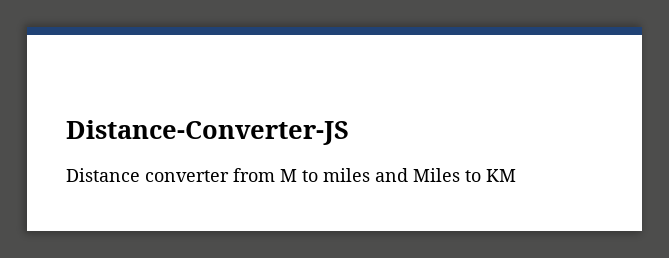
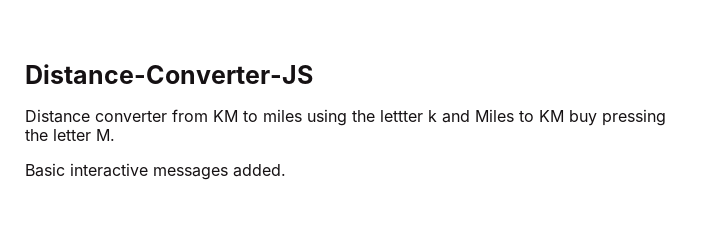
- Distance converter from M to miles and Miles to KM
+ Distance converter from KM to miles using the lettter k and Miles to KM buy pressing the letter M.
+ Basic interactive messages added.

